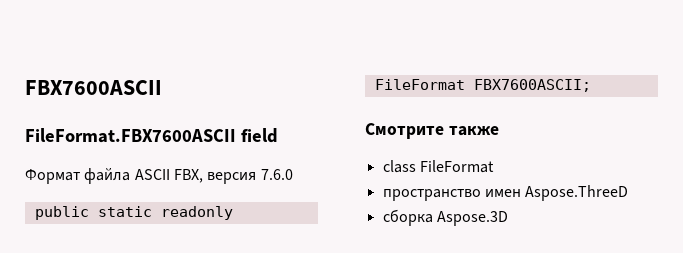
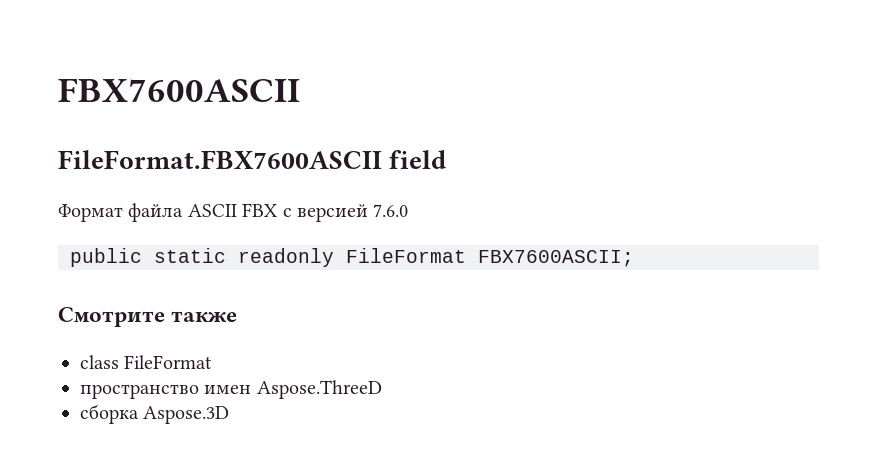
- Формат файла ASCII FBX, версия 7.6.0
+ Формат файла ASCII FBX с версией 7.6.0

